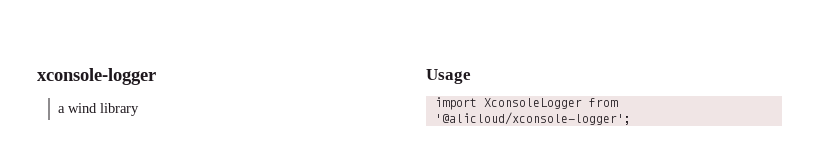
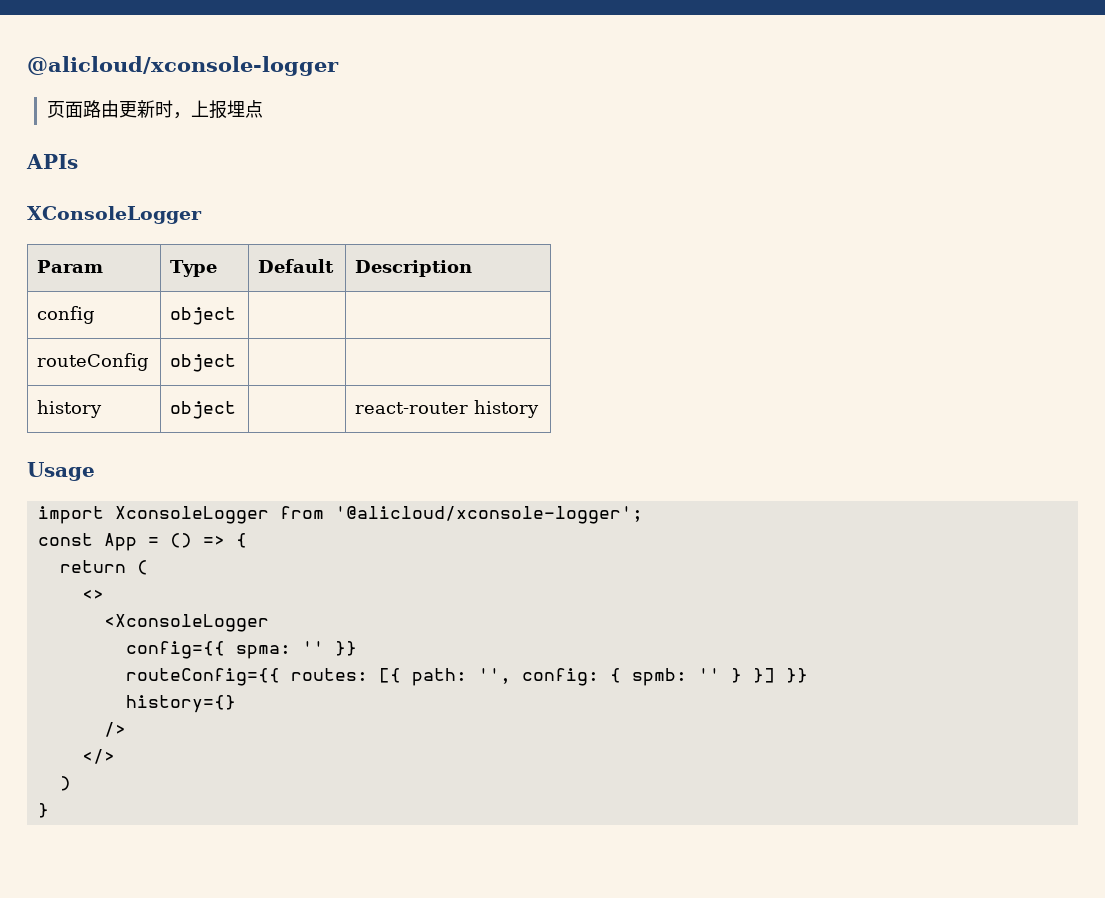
- xconsole-logger
- a wind library
+ @alicloud/xconsole-logger
+ 页面路由更新时，上报埋点
+ APIs
+ XConsoleLogger
+ Param | Type | Default | Description
+ config | object | |
+ routeConfig | object | |
+ history | object | | react-router history
+ const App = () => {
+ return (
+ <>
+ <XconsoleLogger
+ config={{ spma: '' }}
+ routeConfig={{ routes: [{ path: '', config: { spmb: '' } }] }}
+ history={}
+ />
+ </>
+ )
+ }

